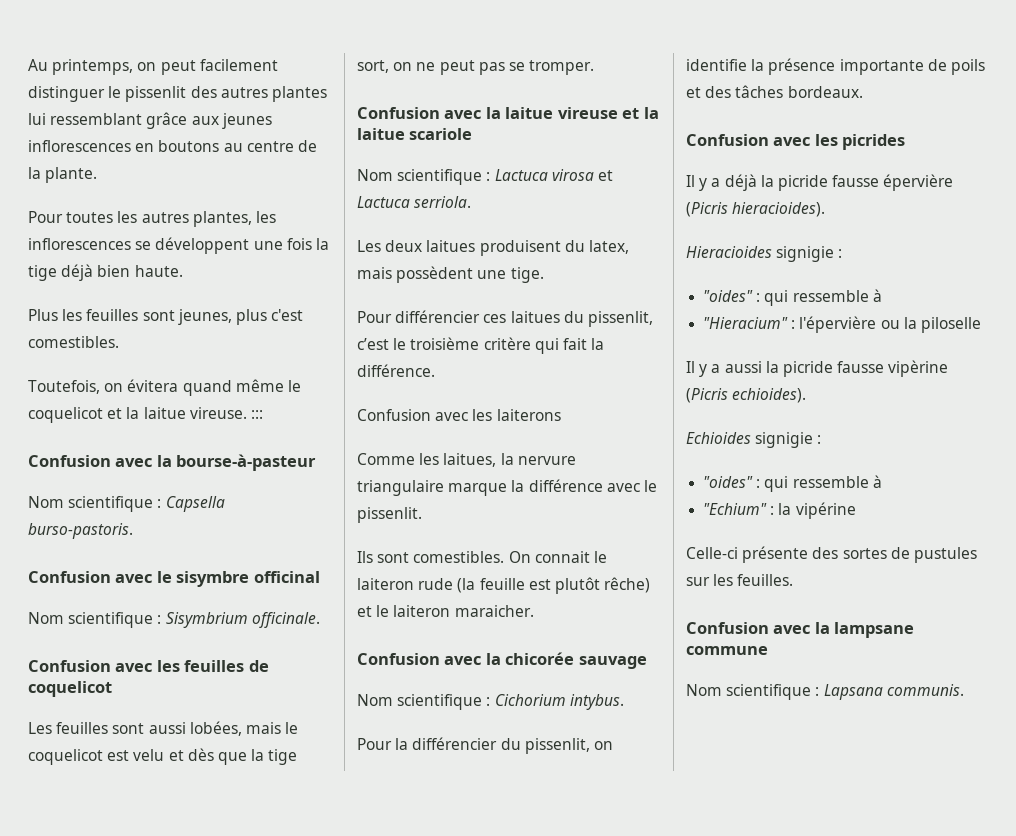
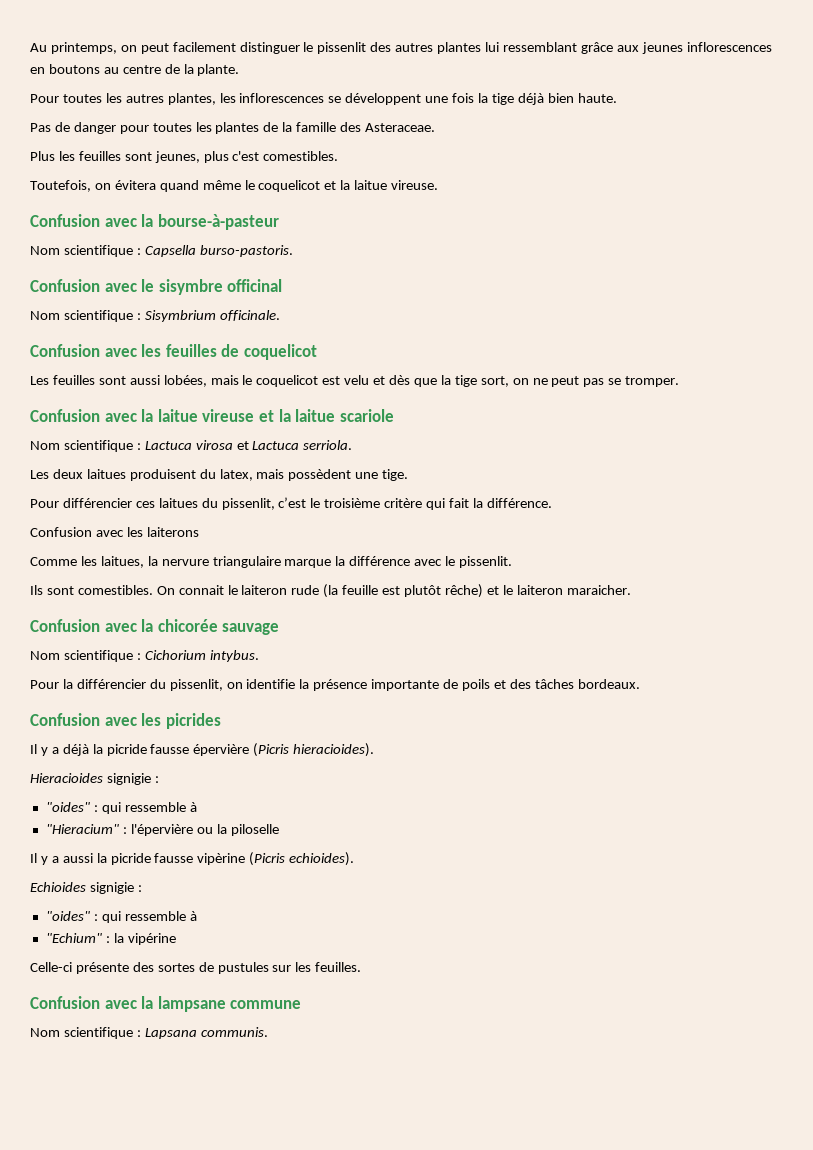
+ Pas de danger pour toutes les plantes de la famille des Asteraceae.
- Toutefois, on évitera quand même le coquelicot et la laitue vireuse. :::
+ Toutefois, on évitera quand même le coquelicot et la laitue vireuse.

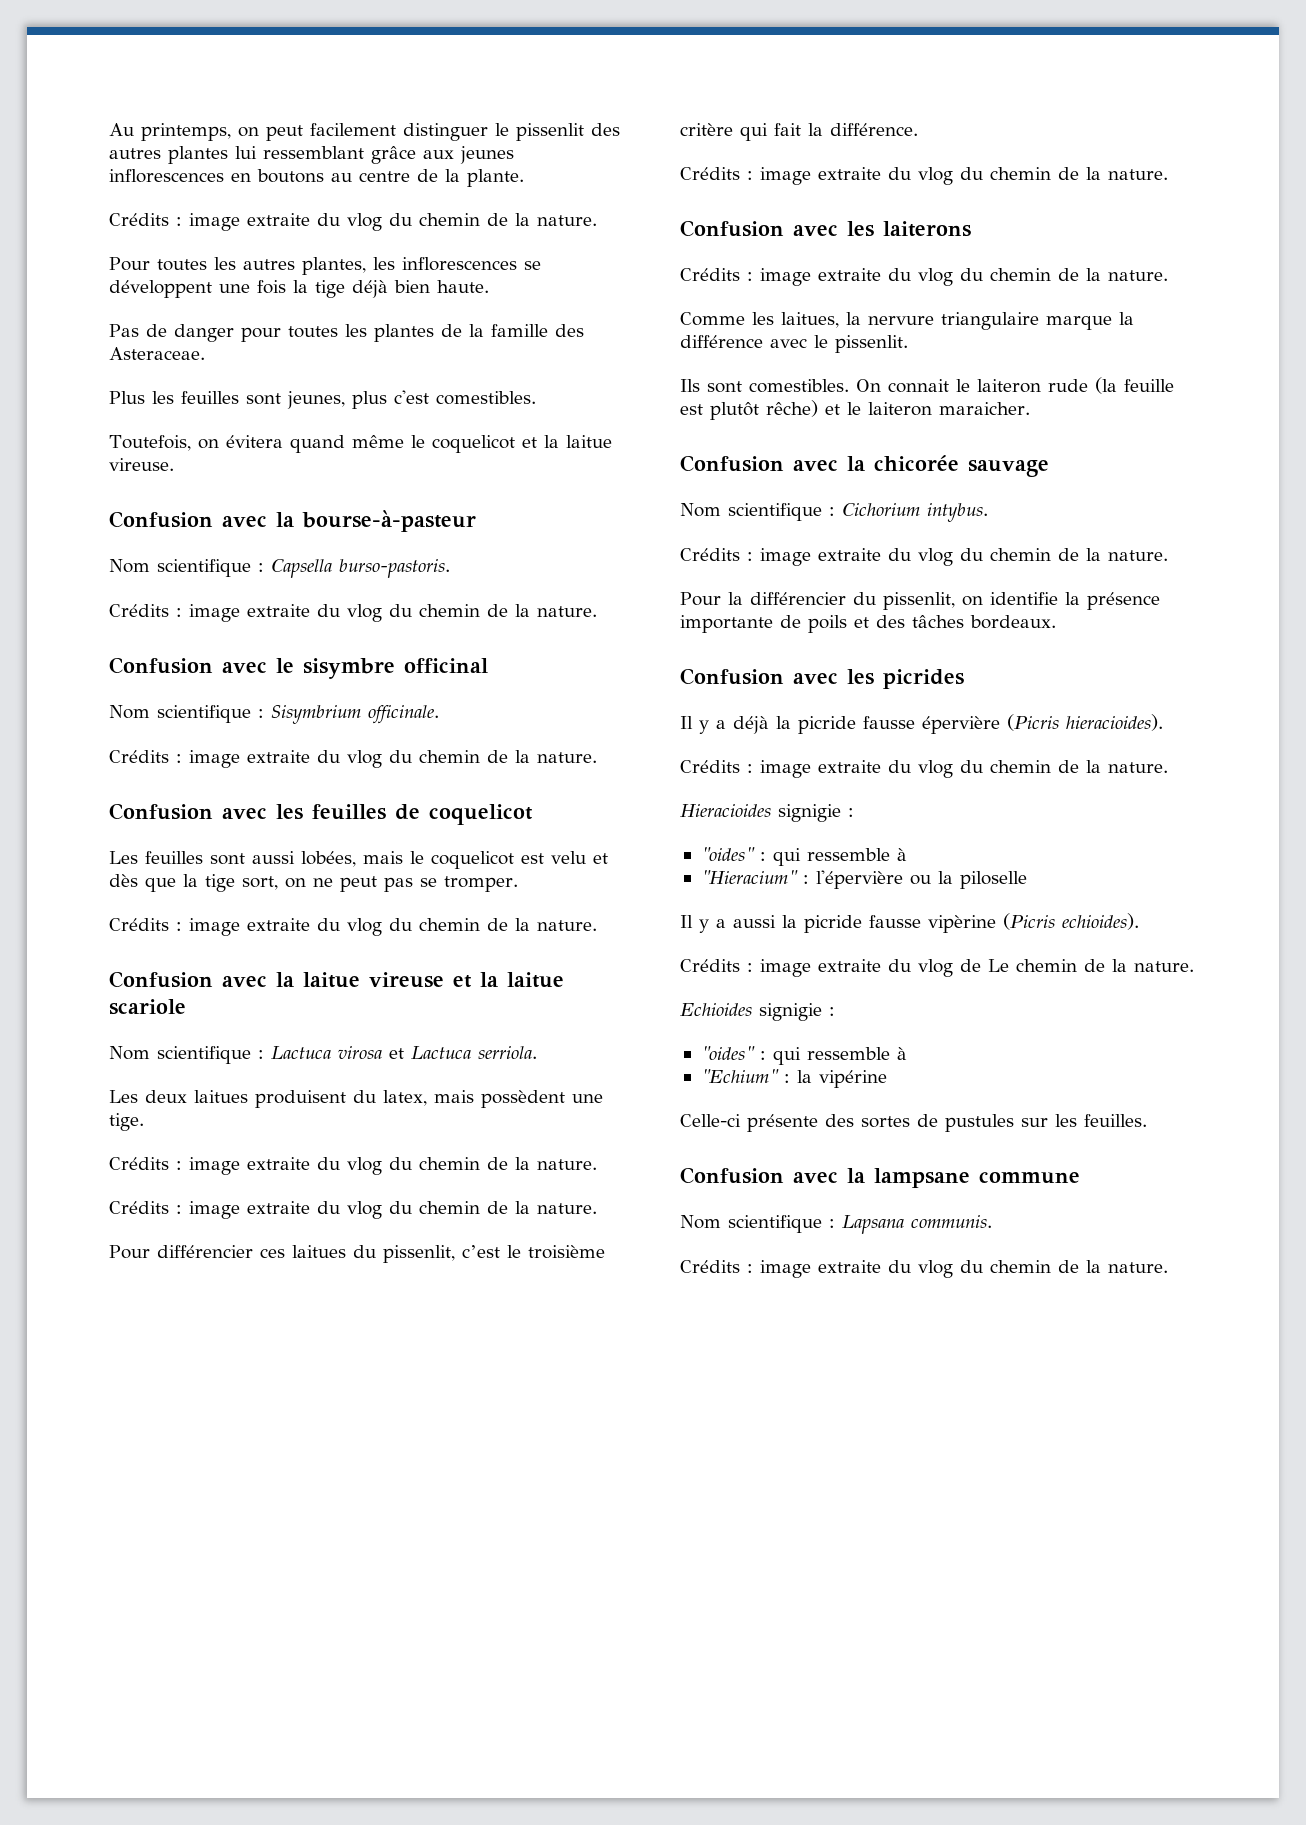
  Au printemps, on peut facilement distinguer le pissenlit des autres plantes lui ressemblant grâce aux jeunes inflorescences en boutons au centre de la plante.
+ Crédits : image extraite du vlog du chemin de la nature.
  Nom scientifique : Capsella burso-pastoris.
+ Crédits : image extraite du vlog du chemin de la nature.
  Nom scientifique : Sisymbrium officinale.
+ Crédits : image extraite du vlog du chemin de la nature.
  Les feuilles sont aussi lobées, mais le coquelicot est velu et dès que la tige sort, on ne peut pas se tromper.
+ Crédits : image extraite du vlog du chemin de la nature.
  Les deux laitues produisent du latex, mais possèdent une tige.
+ Crédits : image extraite du vlog du chemin de la nature.
+ Crédits : image extraite du vlog du chemin de la nature.
  Pour différencier ces laitues du pissenlit, c’est le troisième critère qui fait la différence.
+ Crédits : image extraite du vlog du chemin de la nature.
  Confusion avec les laiterons
+ Crédits : image extraite du vlog du chemin de la nature.
  Nom scientifique : Cichorium intybus.
+ Crédits : image extraite du vlog du chemin de la nature.
  Il y a déjà la picride fausse épervière (Picris hieracioides).
+ Crédits : image extraite du vlog du chemin de la nature.
+ Crédits : image extraite du vlog de Le chemin de la nature.
  Nom scientifique : Lapsana communis.
+ Crédits : image extraite du vlog du chemin de la nature.

